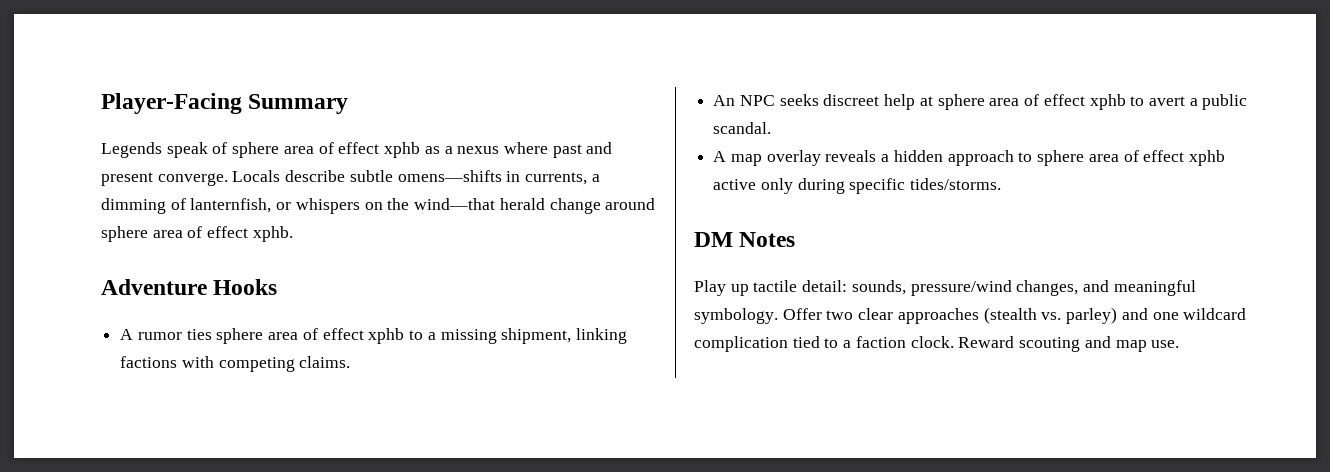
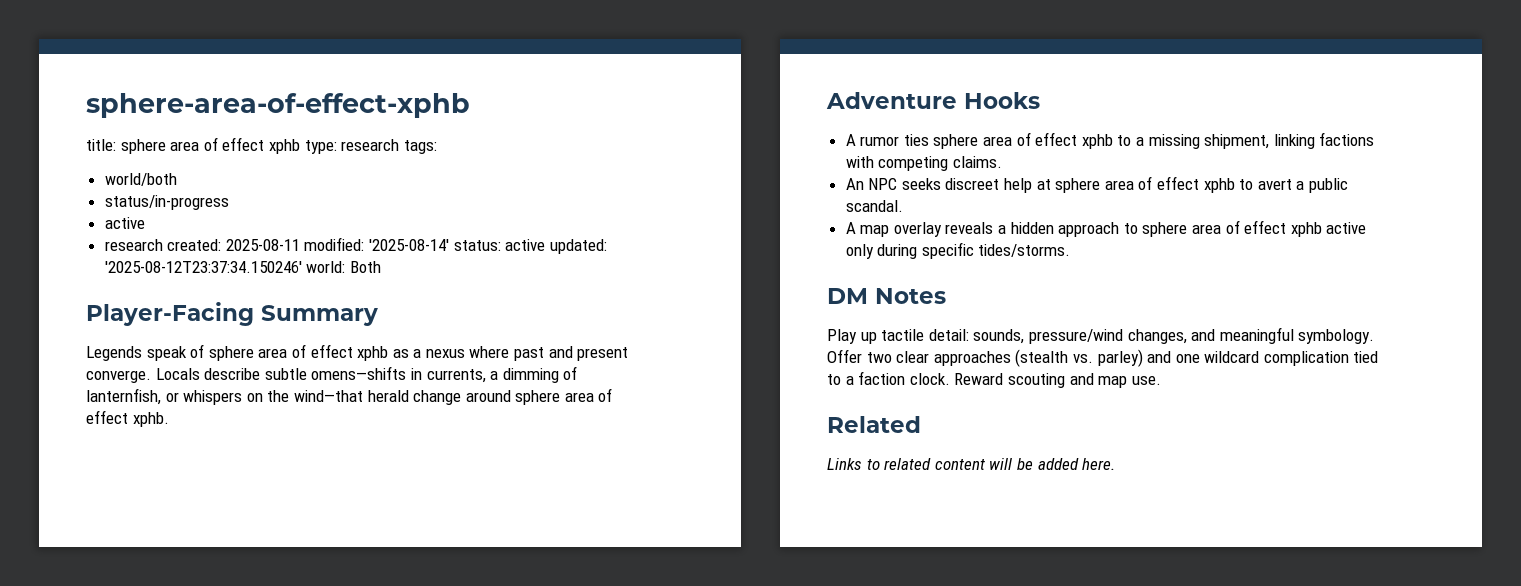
+ sphere-area-of-effect-xphb
+ title: sphere area of effect xphb type: research tags:
+ world/both
+ status/in-progress
+ active
+ research created: 2025-08-11 modified: '2025-08-14' status: active updated: '2025-08-12T23:37:34.150246' world: Both
+ Related
+ Links to related content will be added here.

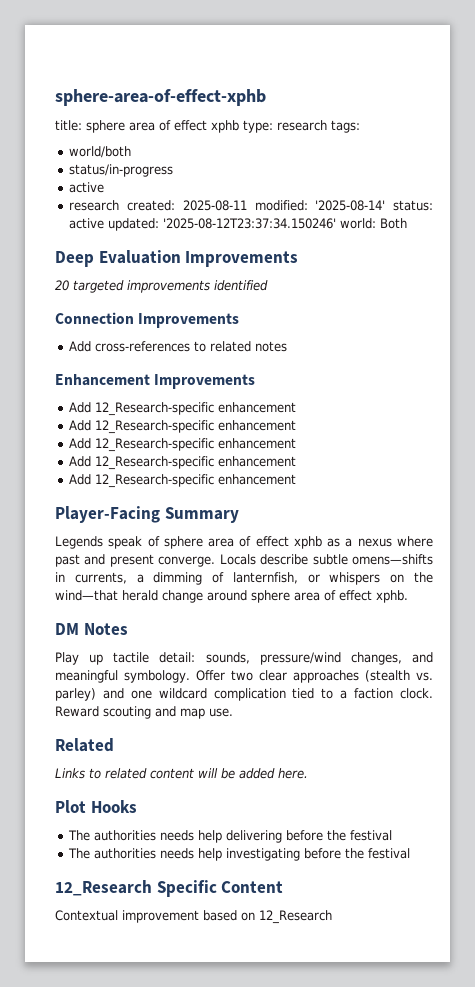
+ Deep Evaluation Improvements
+ 20 targeted improvements identified
+ Connection Improvements
+ Add cross-references to related notes
+ Enhancement Improvements
+ Add 12_Research-specific enhancement
+ Add 12_Research-specific enhancement
+ Add 12_Research-specific enhancement
+ Add 12_Research-specific enhancement
+ Add 12_Research-specific enhancement
- Adventure Hooks
- A rumor ties sphere area of effect xphb to a missing shipment, linking factions with competing claims.
- An NPC seeks discreet help at sphere area of effect xphb to avert a public scandal.
- A map overlay reveals a hidden approach to sphere area of effect xphb active only during specific tides/storms.
+ Plot Hooks
+ The authorities needs help delivering before the festival
+ The authorities needs help investigating before the festival
+ 12_Research Specific Content
+ Contextual improvement based on 12_Research

